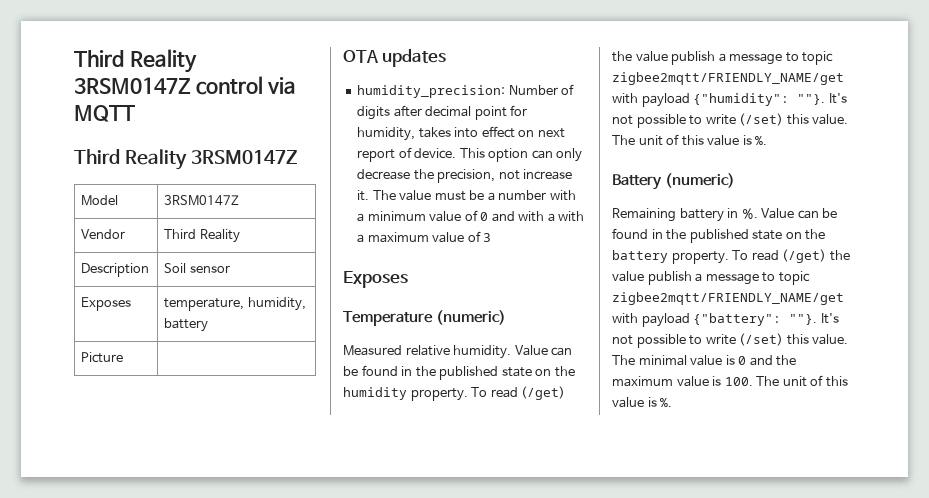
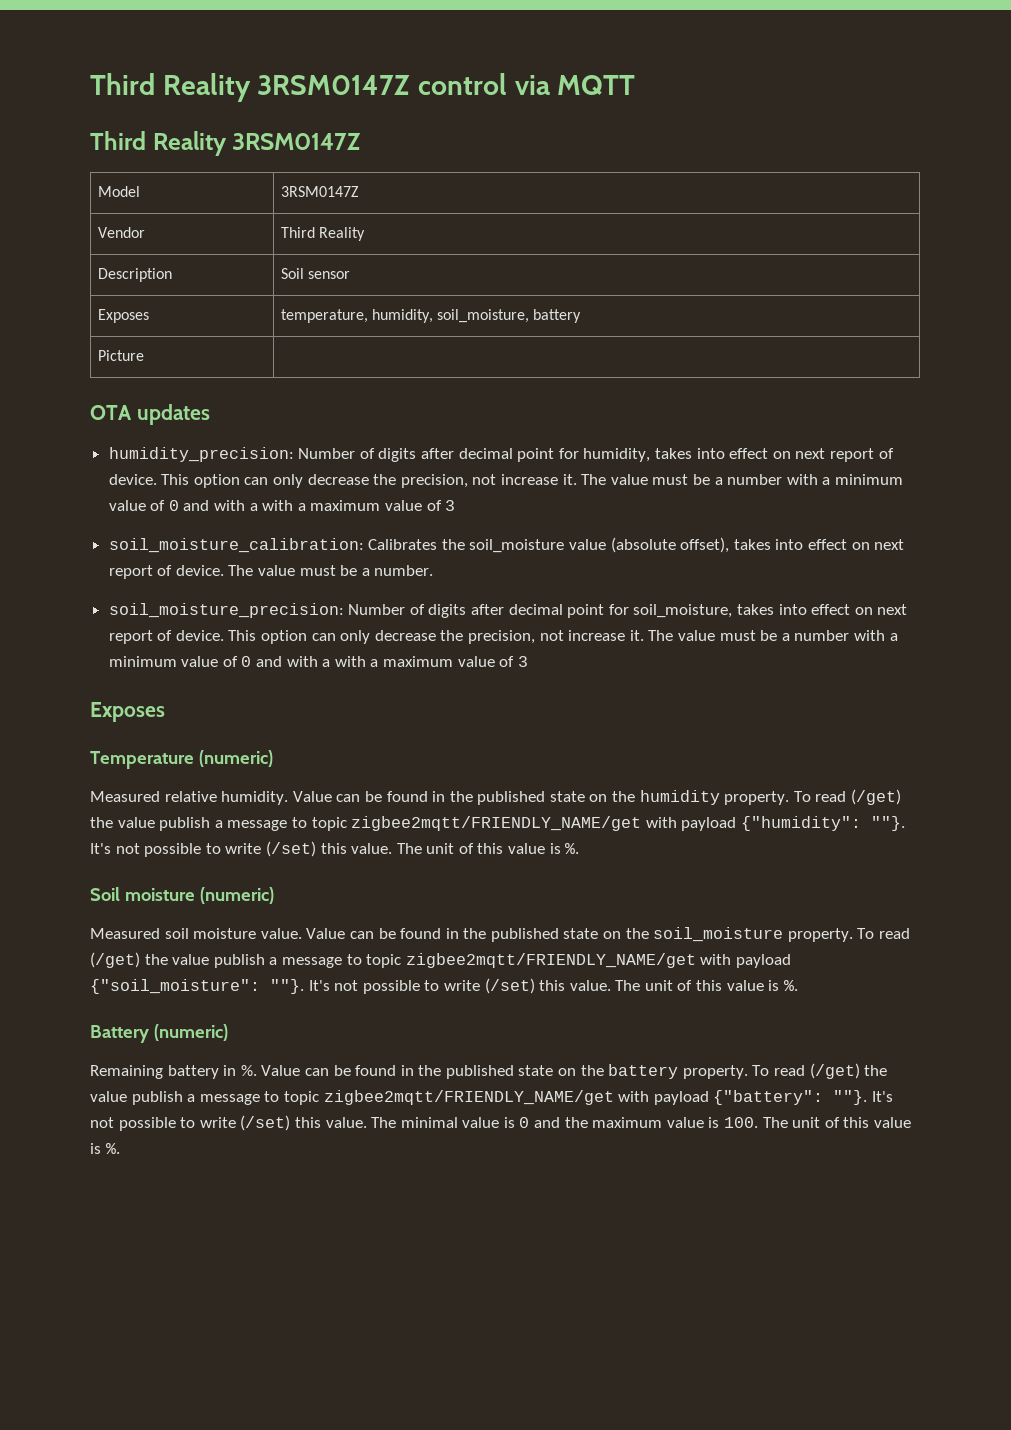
- Exposes | temperature, humidity, battery
+ Exposes | temperature, humidity, soil_moisture, battery
+ soil_moisture_calibration: Calibrates the soil_moisture value (absolute offset), takes into effect on next report of device. The value must be a number.
+ soil_moisture_precision: Number of digits after decimal point for soil_moisture, takes into effect on next report of device. This option can only decrease the precision, not increase it. The value must be a number with a minimum value of 0 and with a with a maximum value of 3
+ Soil moisture (numeric)
+ Measured soil moisture value. Value can be found in the published state on the soil_moisture property. To read (/get) the value publish a message to topic zigbee2mqtt/FRIENDLY_NAME/get with payload {"soil_moisture": ""}. It's not possible to write (/set) this value. The unit of this value is %.

